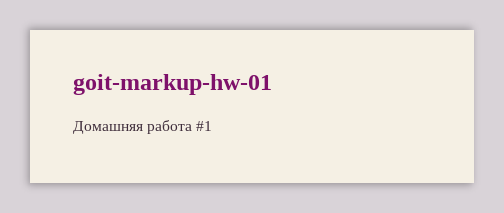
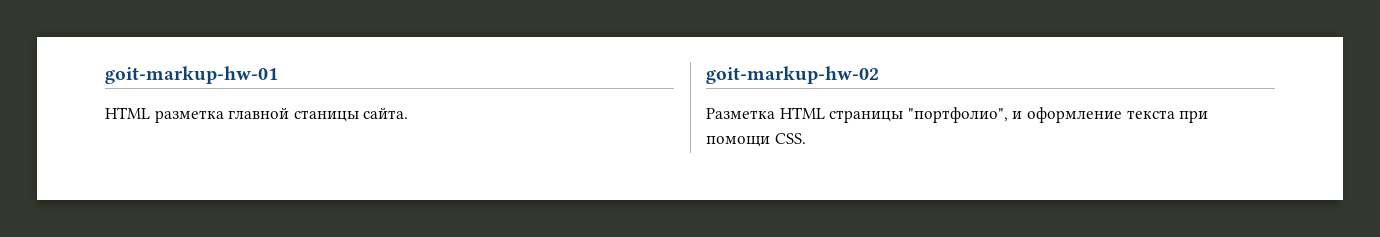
- Домашняя работа #1
+ HTML разметка главной станицы сайта.
+ goit-markup-hw-02
+ Разметка HTML страницы "портфолио", и оформление текста при помощи CSS.

